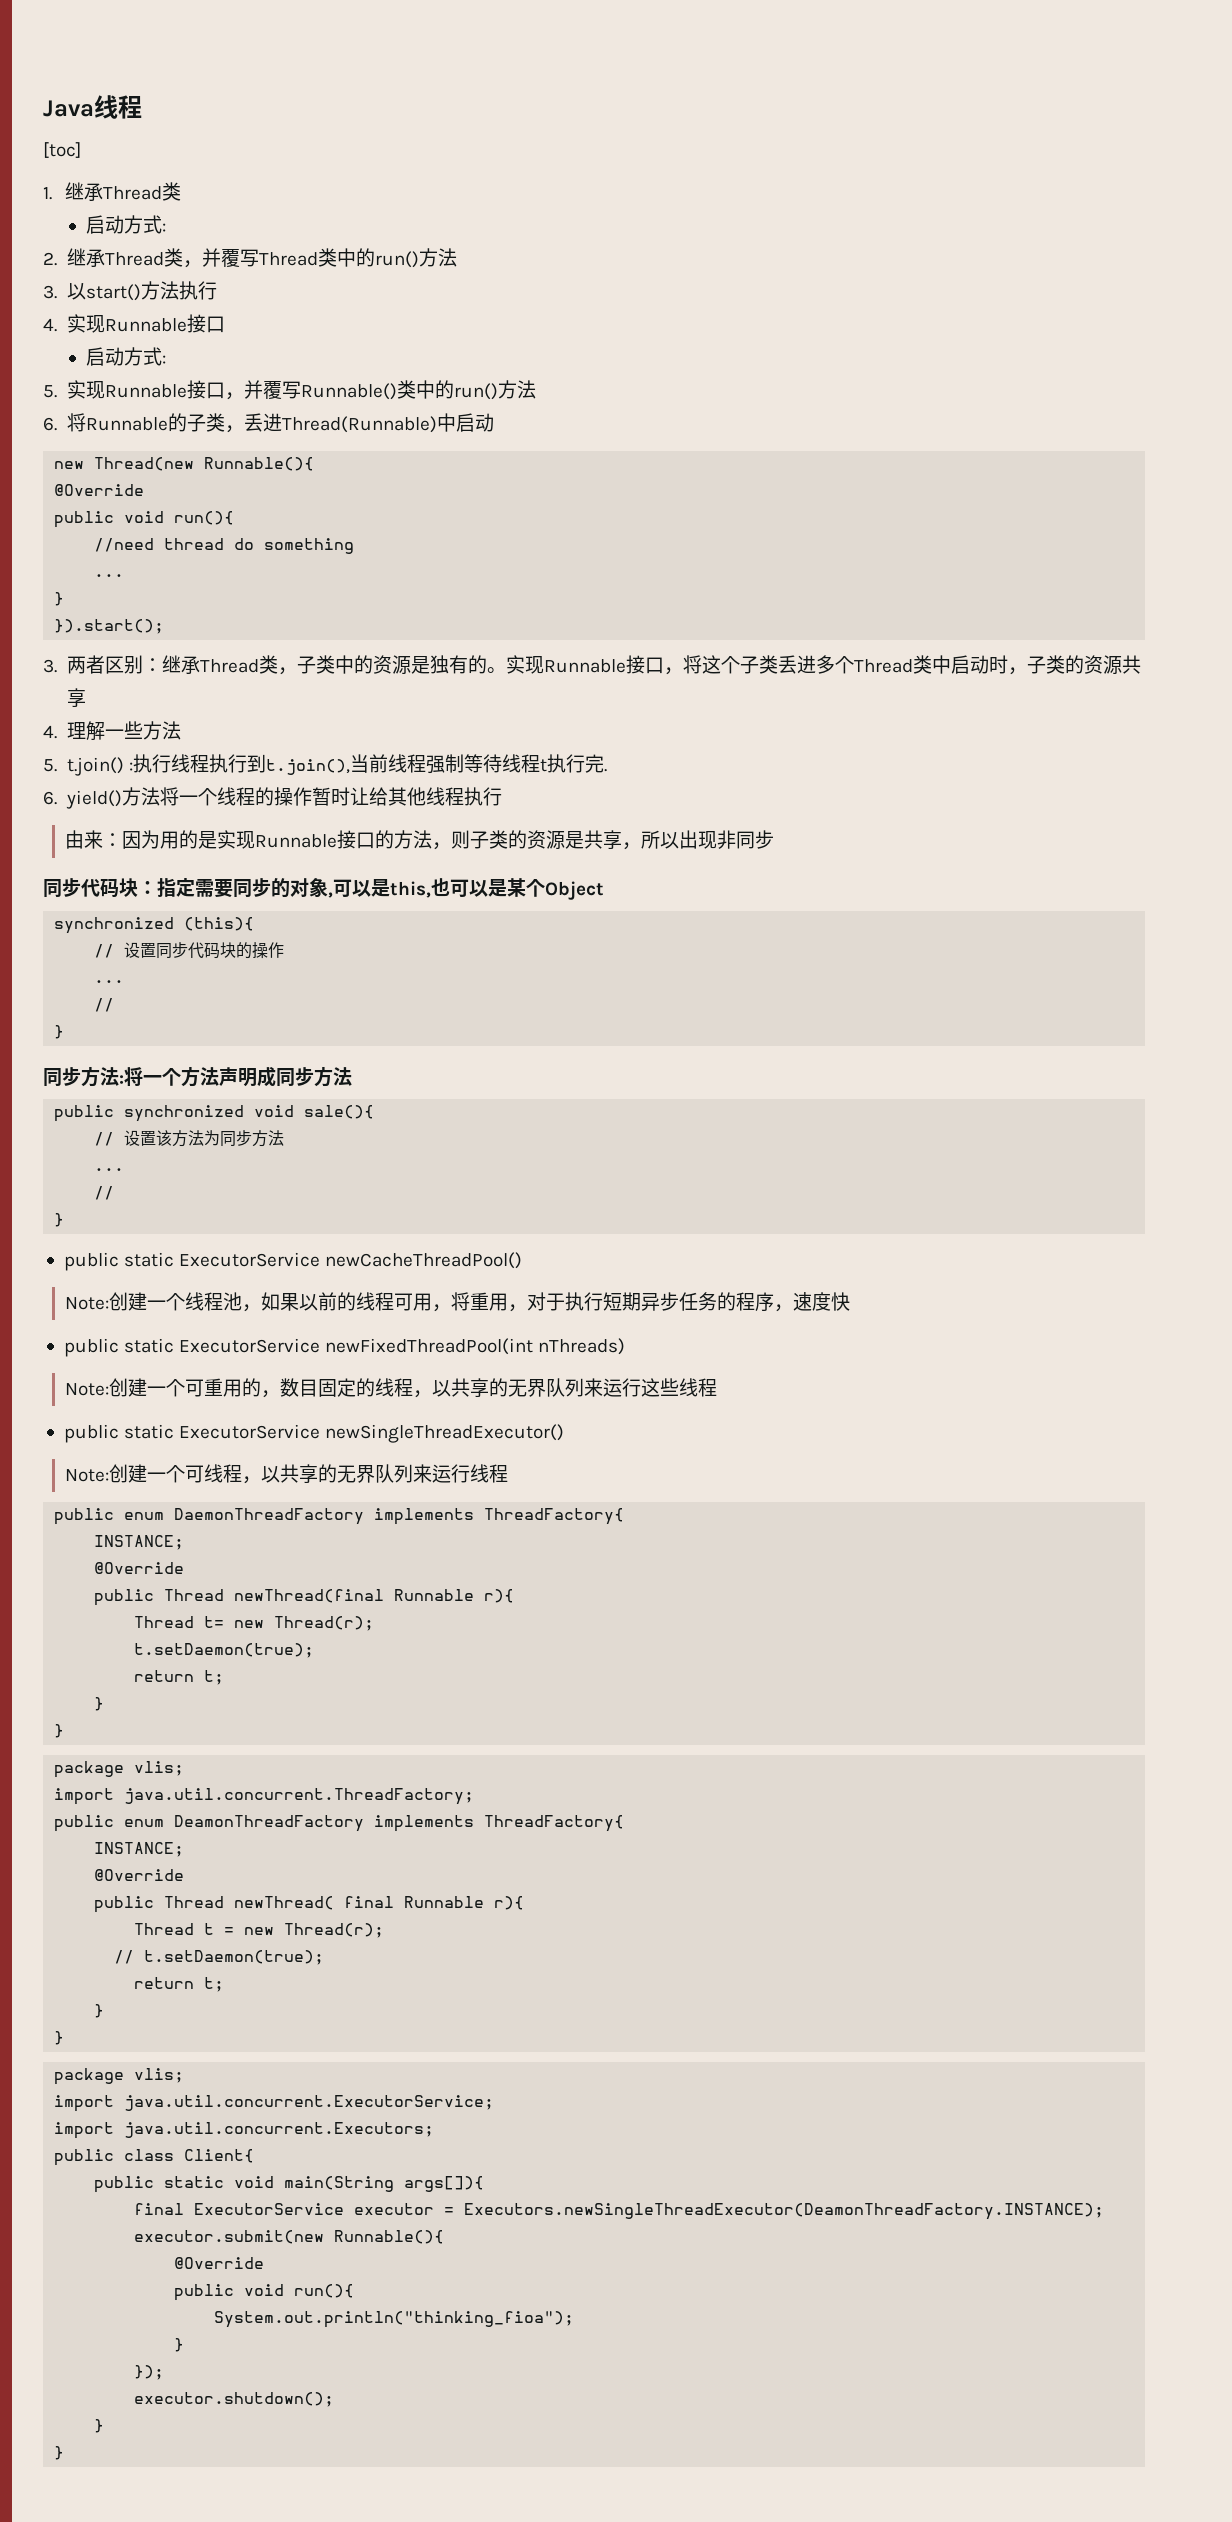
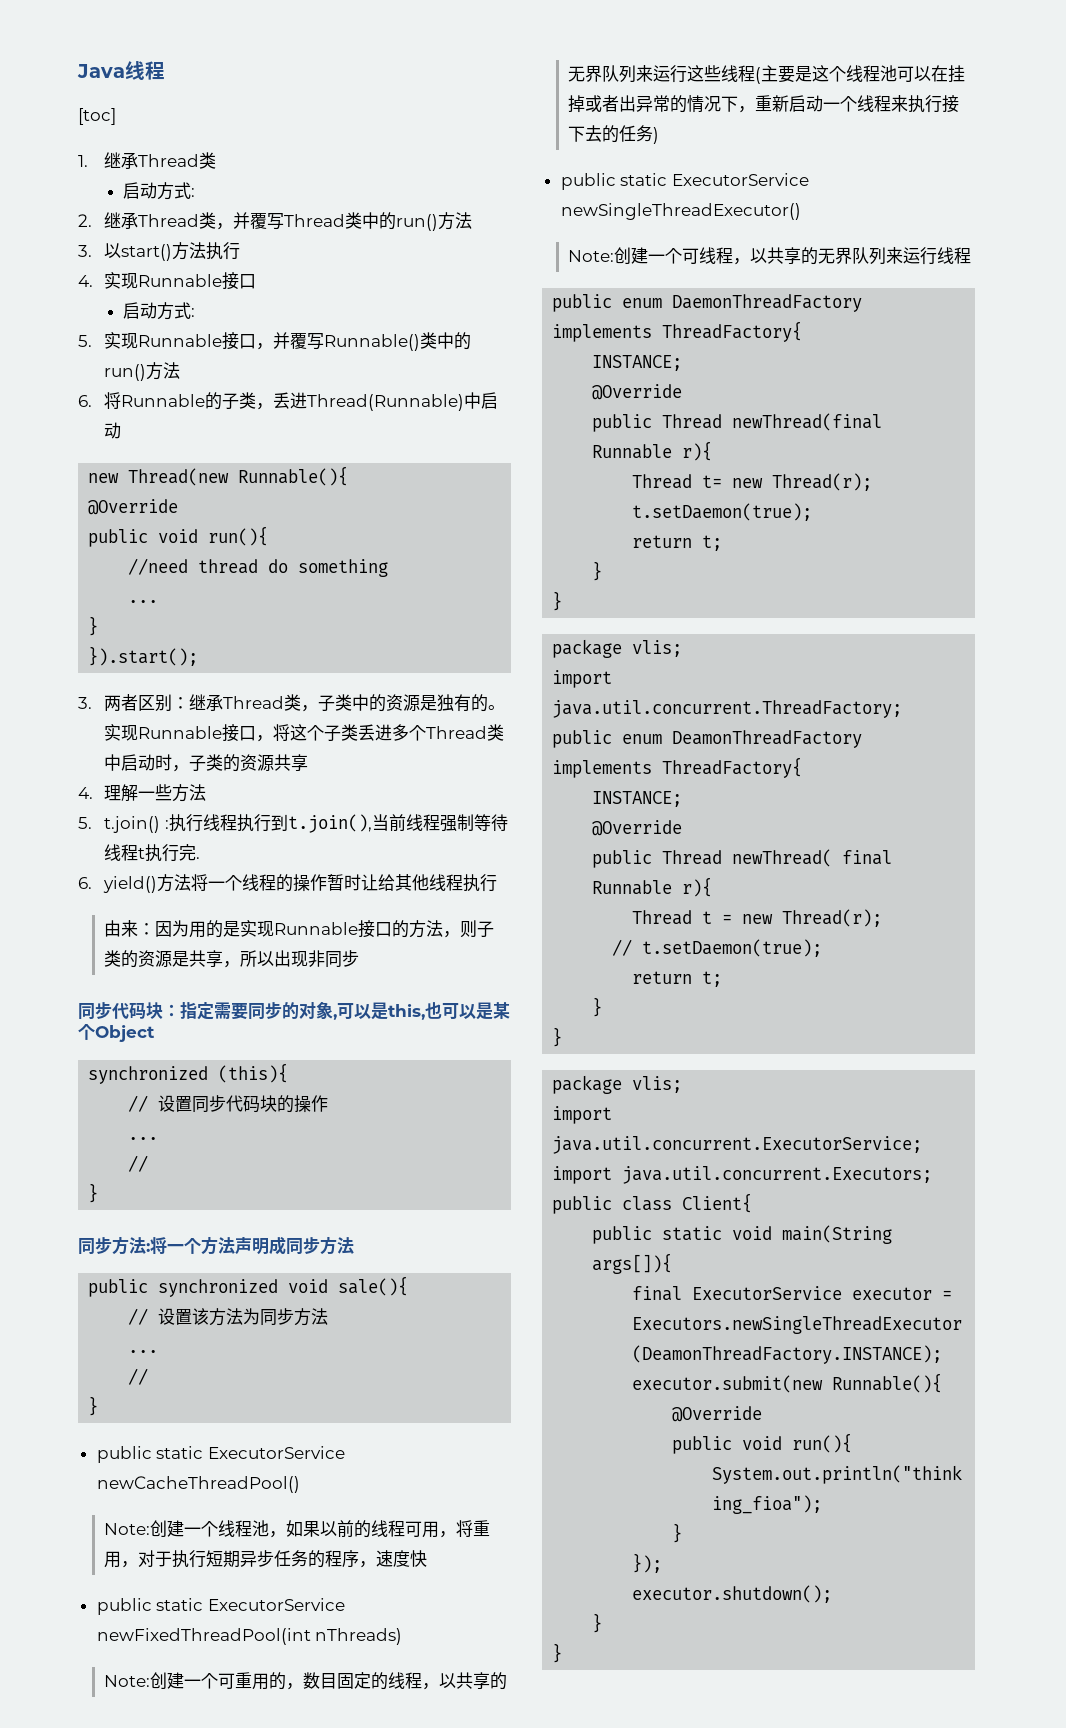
- Note:创建一个可重用的，数目固定的线程，以共享的无界队列来运行这些线程
+ Note:创建一个可重用的，数目固定的线程，以共享的无界队列来运行这些线程(主要是这个线程池可以在挂掉或者出异常的情况下，重新启动一个线程来执行接下去的任务)

